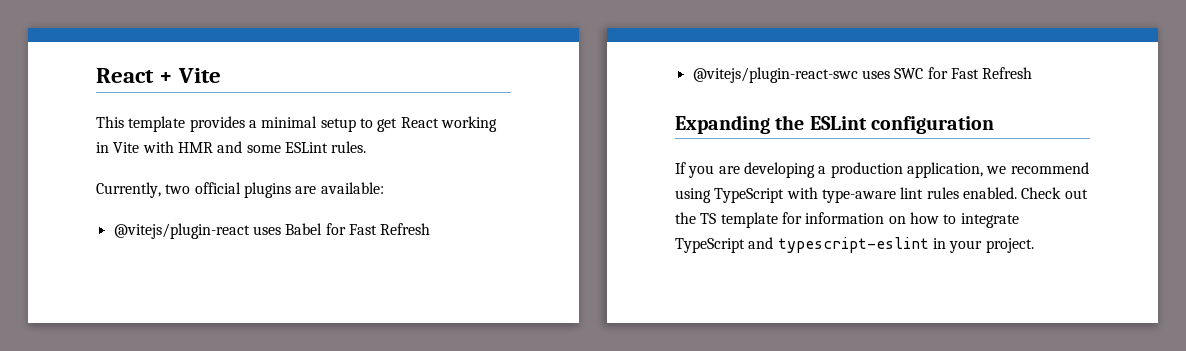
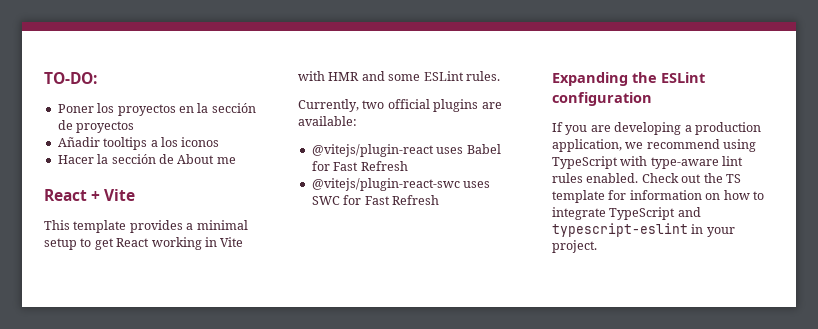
+ TO-DO:
+ Poner los proyectos en la sección de proyectos
+ Añadir tooltips a los iconos
+ Hacer la sección de About me

